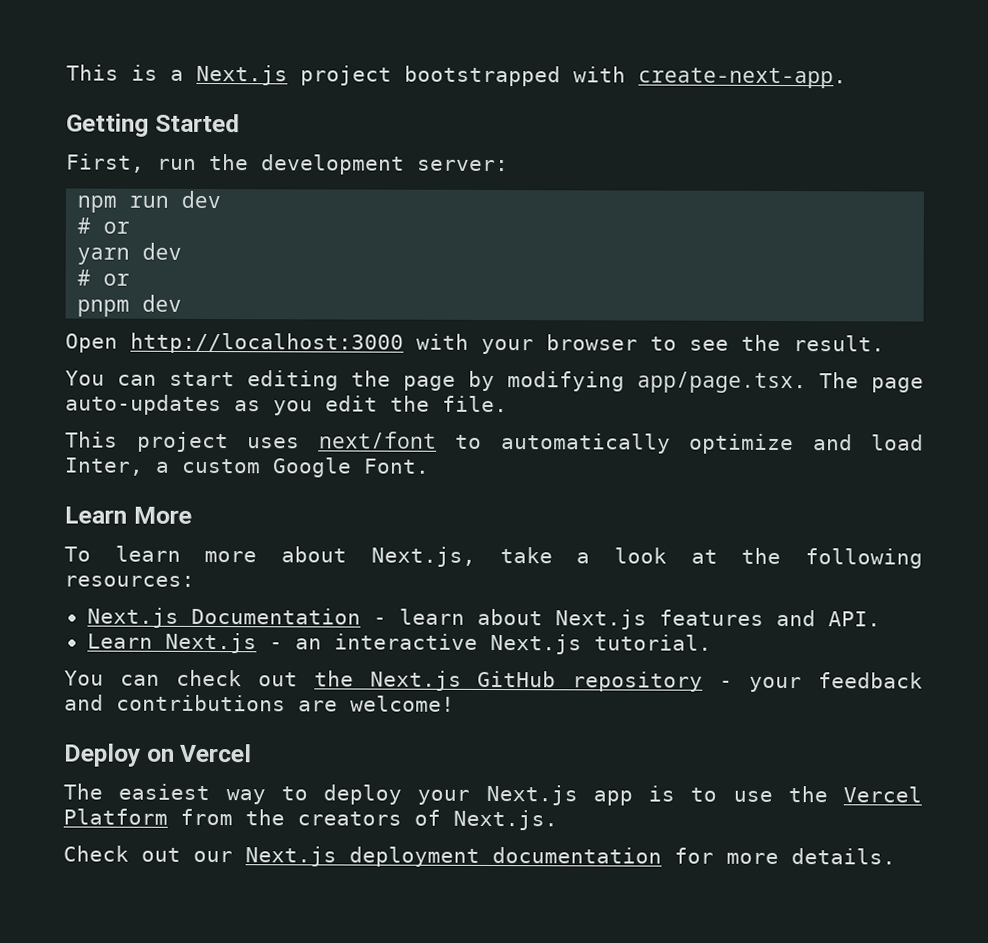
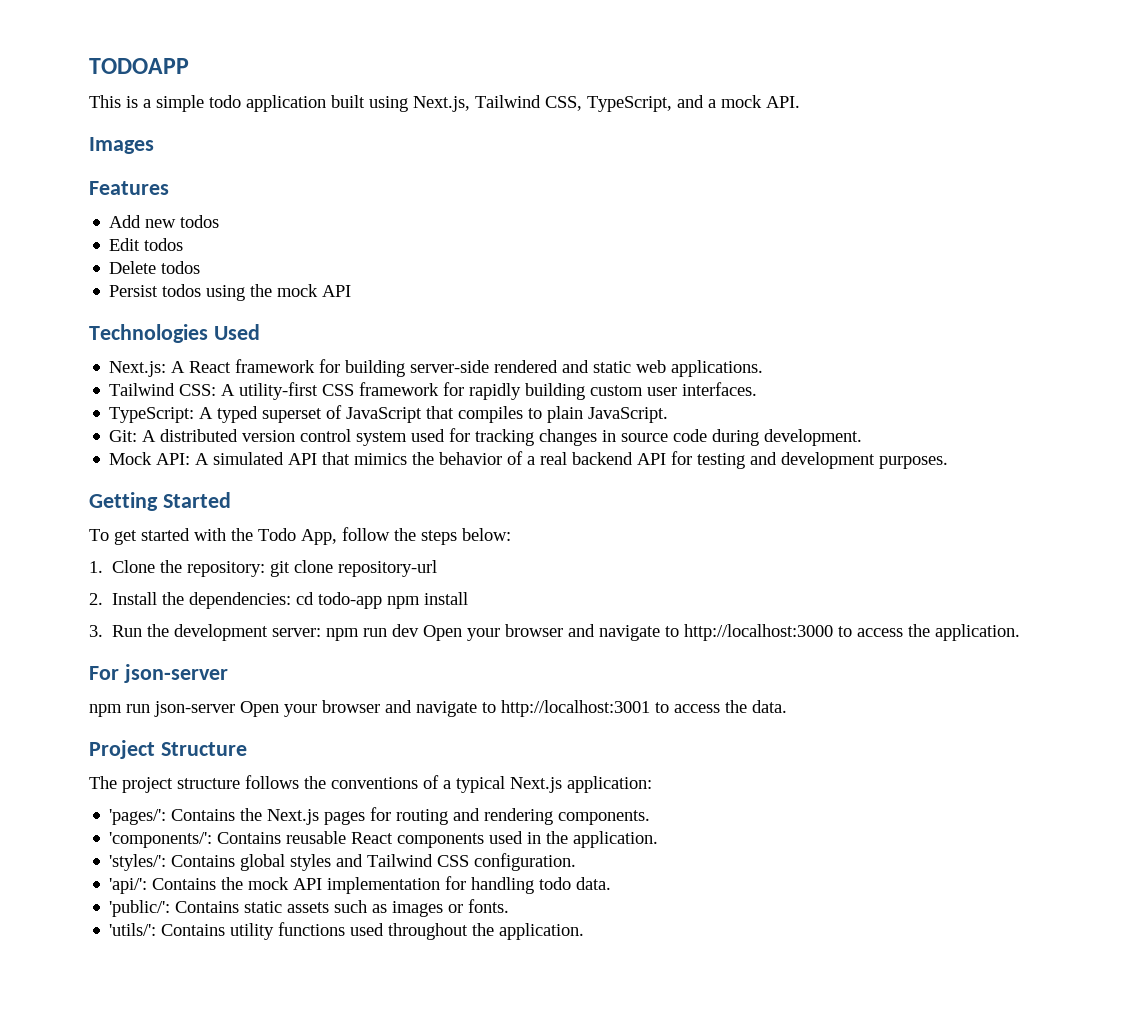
+ TODOAPP
- This is a Next.js project bootstrapped with create-next-app.
+ This is a simple todo application built using Next.js, Tailwind CSS, TypeScript, and a mock API.
+ Images
+ Features
+ Add new todos
+ Edit todos
+ Delete todos
+ Persist todos using the mock API
+ Technologies Used
+ Next.js: A React framework for building server-side rendered and static web applications.
+ Tailwind CSS: A utility-first CSS framework for rapidly building custom user interfaces.
+ TypeScript: A typed superset of JavaScript that compiles to plain JavaScript.
+ Git: A distributed version control system used for tracking changes in source code during development.
+ Mock API: A simulated API that mimics the behavior of a real backend API for testing and development purposes.
  Getting Started
- First, run the development server:
- npm run dev
- # or
- yarn dev
- # or
- pnpm dev
- Open http://localhost:3000 with your browser to see the result.
- You can start editing the page by modifying app/page.tsx. The page auto-updates as you edit the file.
- This project uses next/font to automatically optimize and load Inter, a custom Google Font.
- Learn More
- To learn more about Next.js, take a look at the following resources:
- Next.js Documentation - learn about Next.js features and API.
- Learn Next.js - an interactive Next.js tutorial.
- You can check out the Next.js GitHub repository - your feedback and contributions are welcome!
- Deploy on Vercel
- The easiest way to deploy your Next.js app is to use the Vercel Platform from the creators of Next.js.
- Check out our Next.js deployment documentation for more details.
+ To get started with the Todo App, follow the steps below:
+ 1. Clone the repository: git clone repository-url
+ 2. Install the dependencies: cd todo-app npm install
+ 3. Run the development server: npm run dev Open your browser and navigate to http://localhost:3000 to access the application.
+ For json-server
+ npm run json-server Open your browser and navigate to http://localhost:3001 to access the data.
+ Project Structure
+ The project structure follows the conventions of a typical Next.js application:
+ 'pages/': Contains the Next.js pages for routing and rendering components.
+ 'components/': Contains reusable React components used in the application.
+ 'styles/': Contains global styles and Tailwind CSS configuration.
+ 'api/': Contains the mock API implementation for handling todo data.
+ 'public/': Contains static assets such as images or fonts.
+ 'utils/': Contains utility functions used throughout the application.

